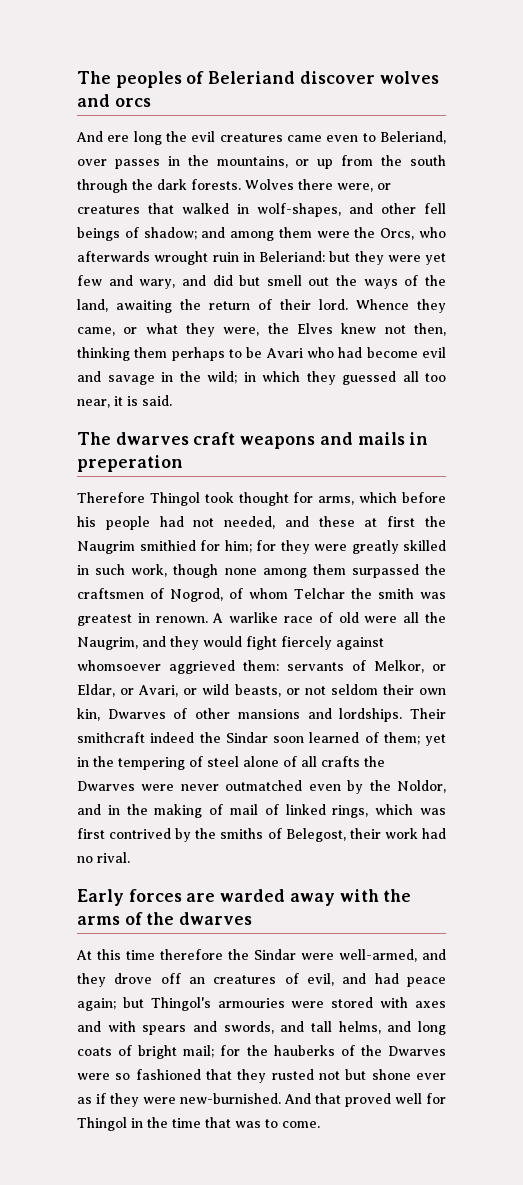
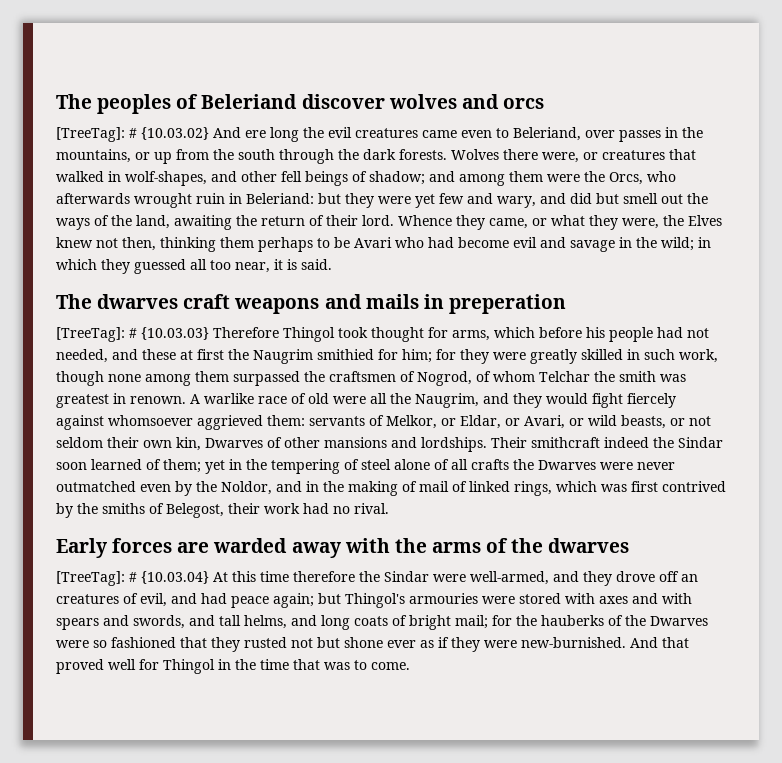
- And ere long the evil creatures came even to Beleriand, over passes in the mountains, or up from the south through the dark forests.
+ [TreeTag]: # {10.03.02} And ere long the evil creatures came even to Beleriand, over passes in the mountains, or up from the south through the dark forests.
- Therefore Thingol took thought for arms, which before his people had not needed, and these at first the Naugrim smithied for him; for they were greatly skilled in such work, though none among them surpassed the craftsmen of Nogrod, of whom Telchar the smith was greatest in renown.
+ [TreeTag]: # {10.03.03} Therefore Thingol took thought for arms, which before his people had not needed, and these at first the Naugrim smithied for him; for they were greatly skilled in such work, though none among them surpassed the craftsmen of Nogrod, of whom Telchar the smith was greatest in renown.
- At this time therefore the Sindar were well-armed, and they drove off an creatures of evil, and had peace again;
+ [TreeTag]: # {10.03.04} At this time therefore the Sindar were well-armed, and they drove off an creatures of evil, and had peace again;

